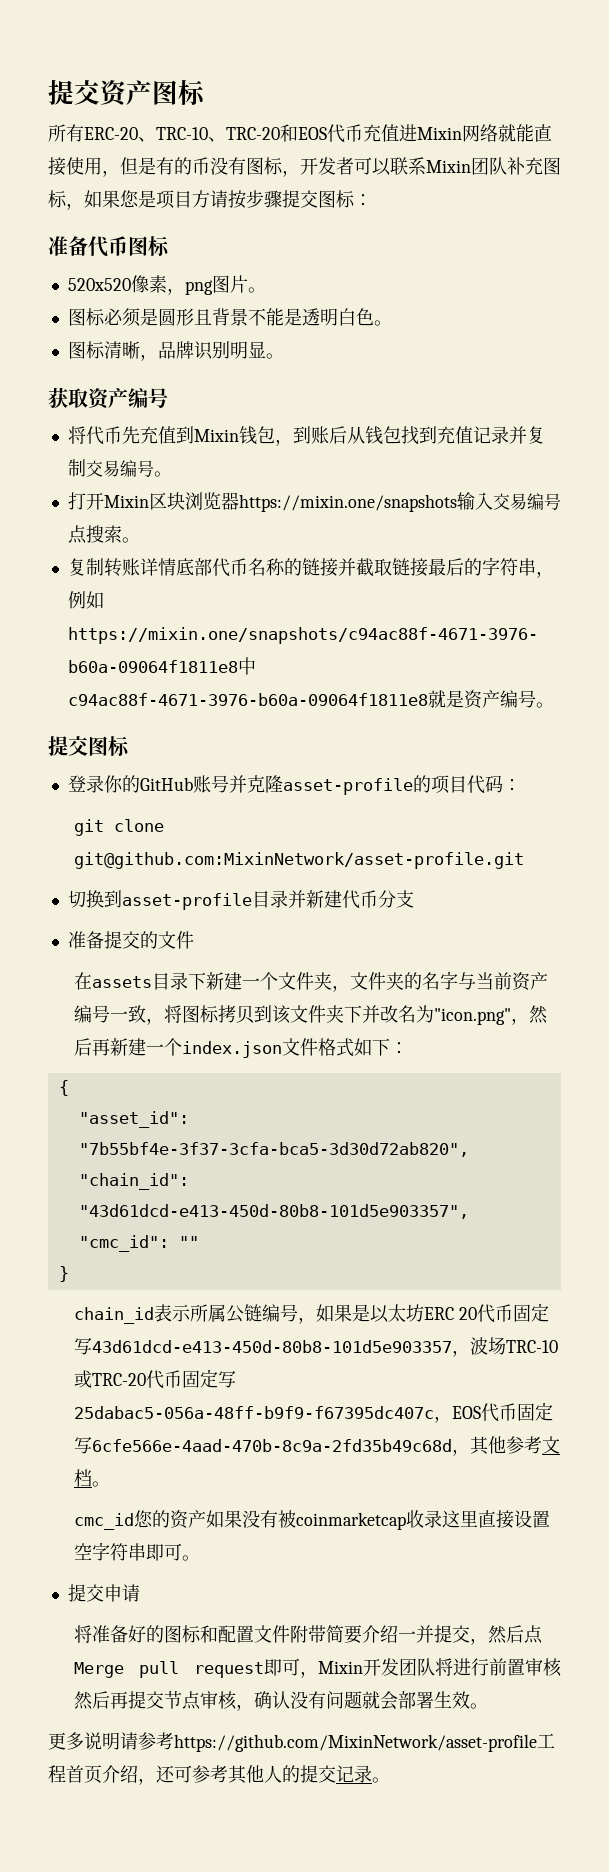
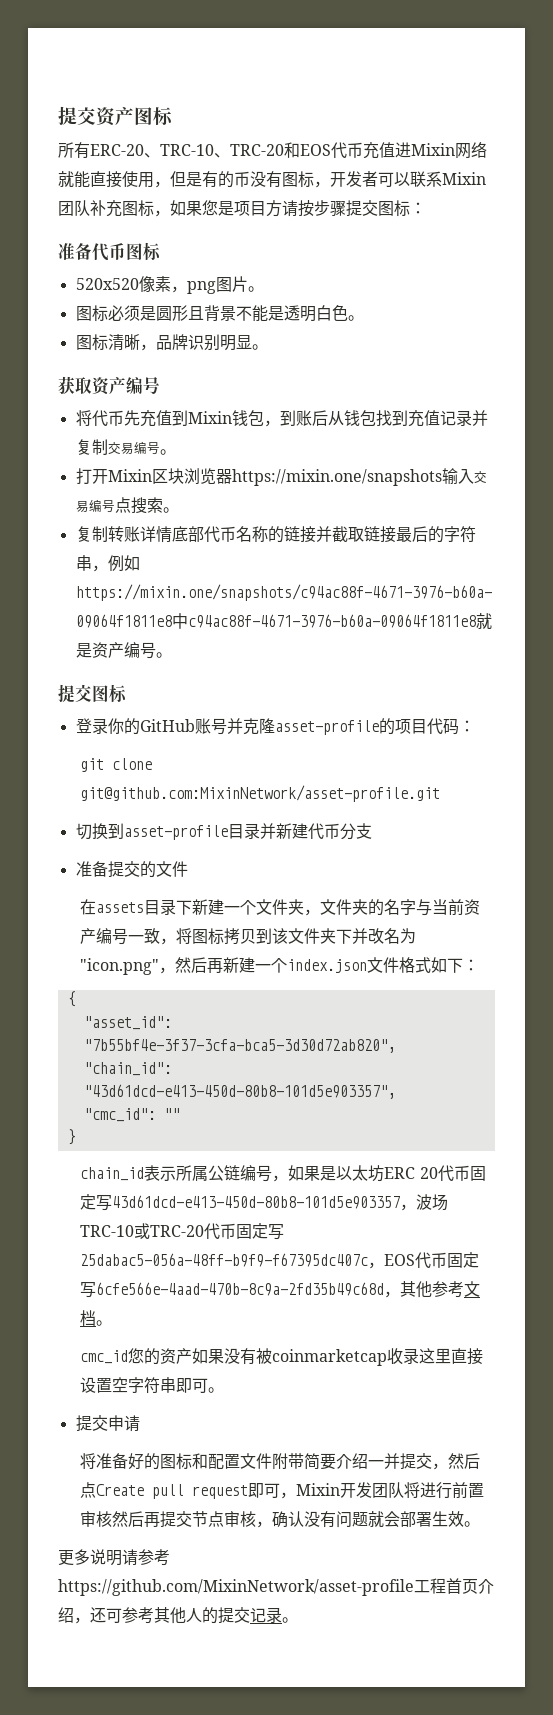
- 将准备好的图标和配置文件附带简要介绍一并提交，然后点Merge pull request即可，Mixin开发团队将进行前置审核然后再提交节点审核，确认没有问题就会部署生效。
+ 将准备好的图标和配置文件附带简要介绍一并提交，然后点Create pull request即可，Mixin开发团队将进行前置审核然后再提交节点审核，确认没有问题就会部署生效。

